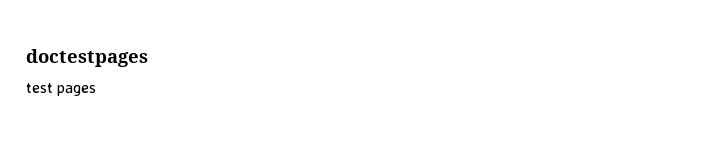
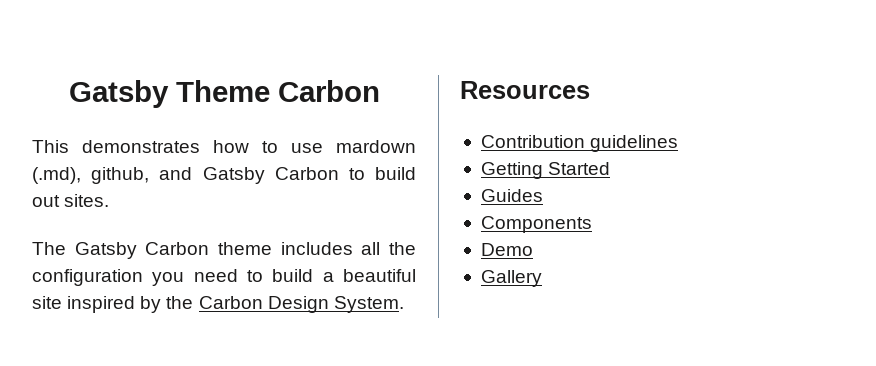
- doctestpages
- test pages
+ Gatsby Theme Carbon
+ This demonstrates how to use mardown (.md), github, and Gatsby Carbon to build out sites.
+ The Gatsby Carbon theme includes all the configuration you need to build a beautiful site inspired by the Carbon Design System.
+ Resources
+ Contribution guidelines
+ Getting Started
+ Guides
+ Components
+ Demo
+ Gallery

